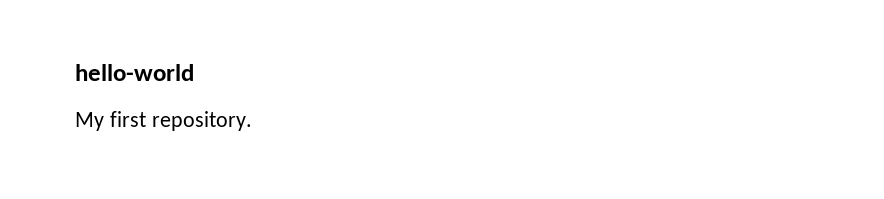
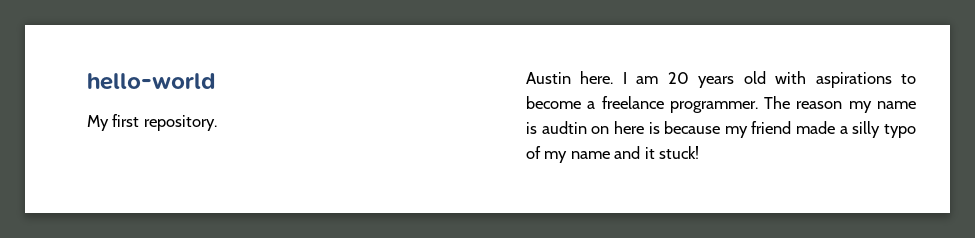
+ Austin here. I am 20 years old with aspirations to become a freelance programmer. The reason my name is audtin on here is because my friend made a silly typo of my name and it stuck!

